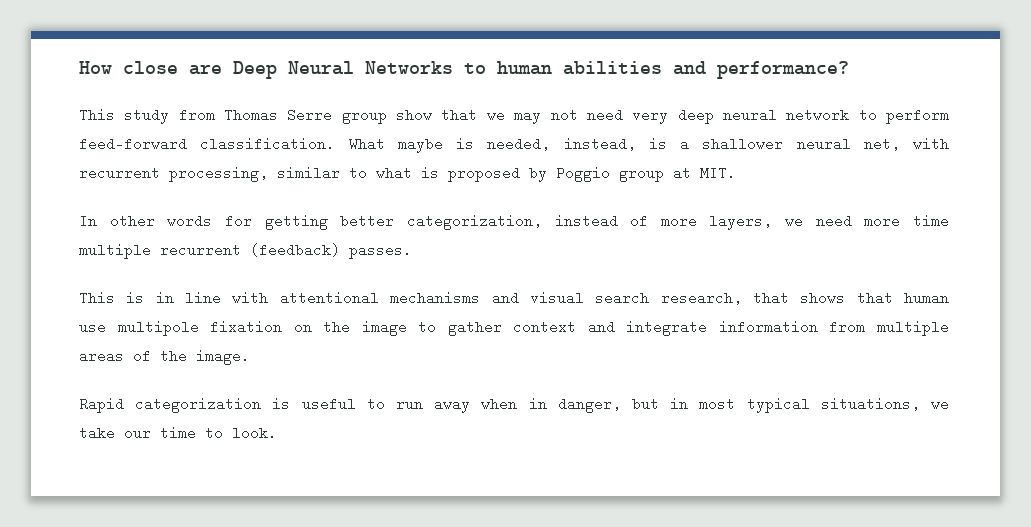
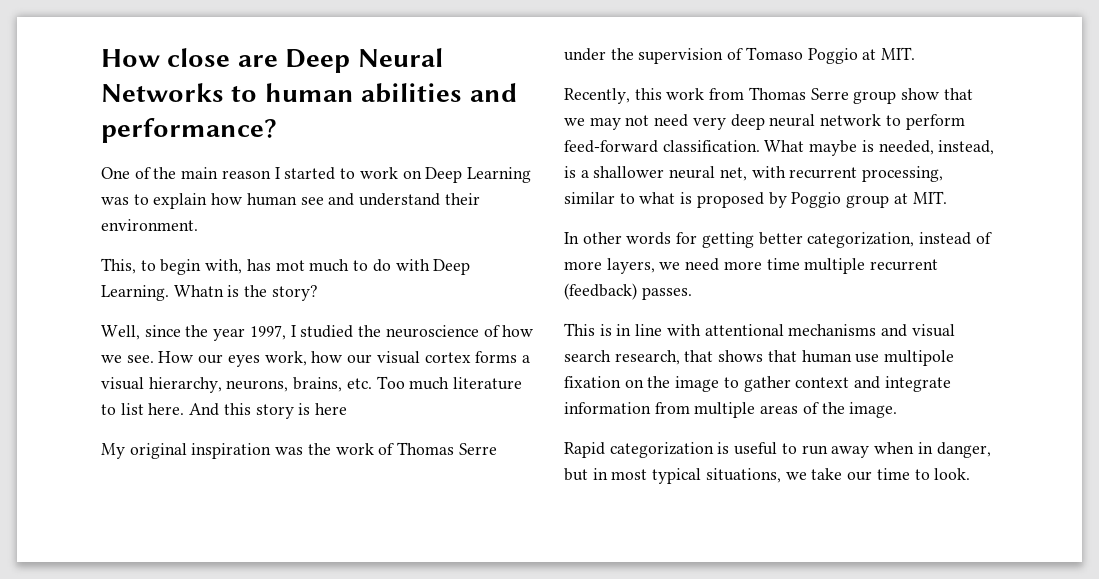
- This study from Thomas Serre group show that we may not need very deep neural network to perform feed-forward classification.
+ One of the main reason I started to work on Deep Learning was to explain how human see and understand their environment.
+ This, to begin with, has mot much to do with Deep Learning. Whatn is the story?
+ Well, since the year 1997, I studied the neuroscience of how we see. How our eyes work, how our visual cortex forms a visual hierarchy, neurons, brains, etc. Too much literature to list here. And this story is here
+ My original inspiration was the work of Thomas Serre under the supervision of Tomaso Poggio at MIT.
+ Recently, this work from Thomas Serre group show that we may not need very deep neural network to perform feed-forward classification.

